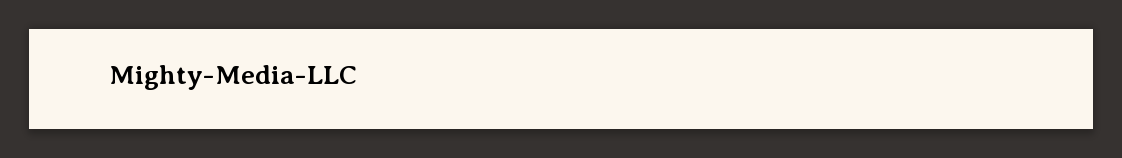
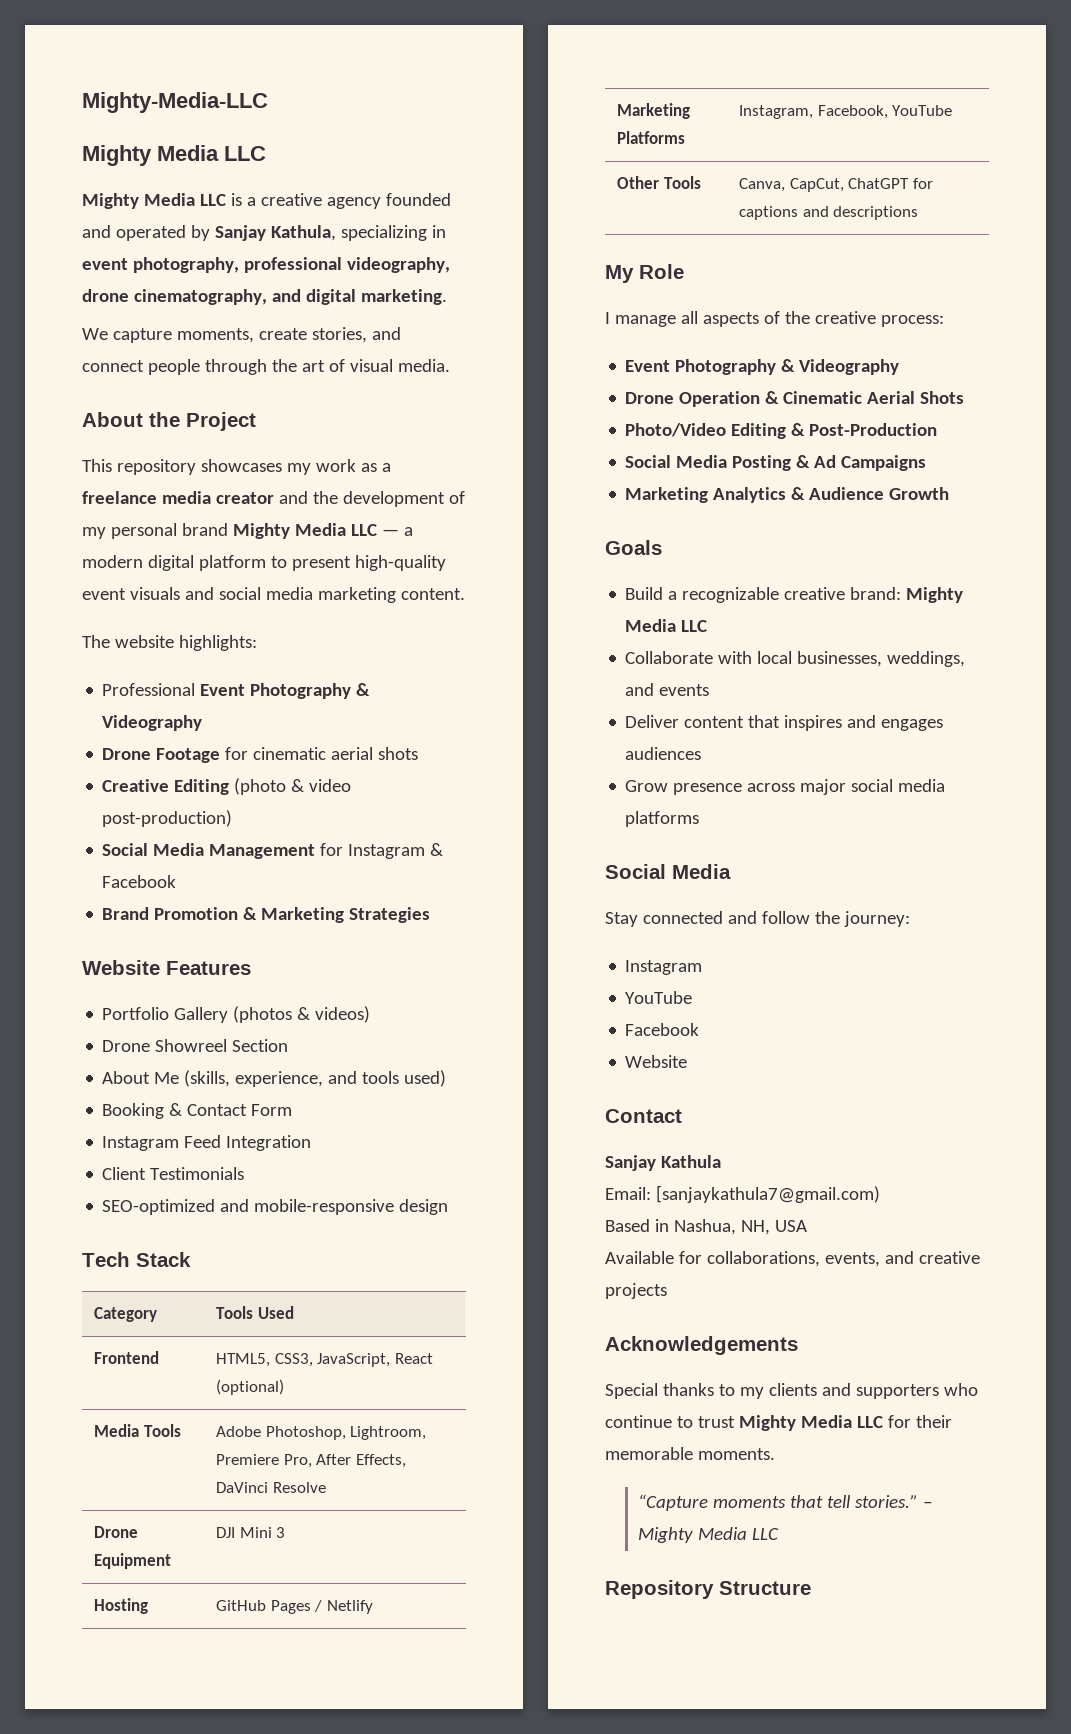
  Mighty-Media-LLC
+ Mighty Media LLC
+ Mighty Media LLC is a creative agency founded and operated by Sanjay Kathula, specializing in event photography, professional videography, drone cinematography, and digital marketing.
+ We capture moments, create stories, and connect people through the art of visual media.
+ About the Project
+ This repository showcases my work as a freelance media creator and the development of my personal brand Mighty Media LLC — a modern digital platform to present high-quality event visuals and social media marketing content.
+ The website highlights:
+ Professional Event Photography & Videography
+ Drone Footage for cinematic aerial shots
+ Creative Editing (photo & video post-production)
+ Social Media Management for Instagram & Facebook
+ Brand Promotion & Marketing Strategies
+ Website Features
+ Portfolio Gallery (photos & videos)
+ Drone Showreel Section
+ About Me (skills, experience, and tools used)
+ Booking & Contact Form
+ Instagram Feed Integration
+ Client Testimonials
+ SEO-optimized and mobile-responsive design
+ Tech Stack
+ Category | Tools Used
+ Frontend | HTML5, CSS3, JavaScript, React (optional)
+ Media Tools | Adobe Photoshop, Lightroom, Premiere Pro, After Effects, DaVinci Resolve
+ Drone Equipment | DJI Mini 3
+ Hosting | GitHub Pages / Netlify
+ Marketing Platforms | Instagram, Facebook, YouTube
+ Other Tools | Canva, CapCut, ChatGPT for captions and descriptions
+ My Role
+ I manage all aspects of the creative process:
+ Event Photography & Videography
+ Drone Operation & Cinematic Aerial Shots
+ Photo/Video Editing & Post-Production
+ Social Media Posting & Ad Campaigns
+ Marketing Analytics & Audience Growth
+ Goals
+ Build a recognizable creative brand: Mighty Media LLC
+ Collaborate with local businesses, weddings, and events
+ Deliver content that inspires and engages audiences
+ Grow presence across major social media platforms
+ Social Media
+ Stay connected and follow the journey:
+ Instagram
+ YouTube
+ Facebook
+ Website
+ Contact
+ Sanjay Kathula
+ Email: [sanjaykathula7@gmail.com)
+ Based in Nashua, NH, USA
+ Available for collaborations, events, and creative projects
+ Acknowledgements
+ Special thanks to my clients and supporters who continue to trust Mighty Media LLC for their memorable moments.
+ “Capture moments that tell stories.” – Mighty Media LLC
+ Repository Structure

